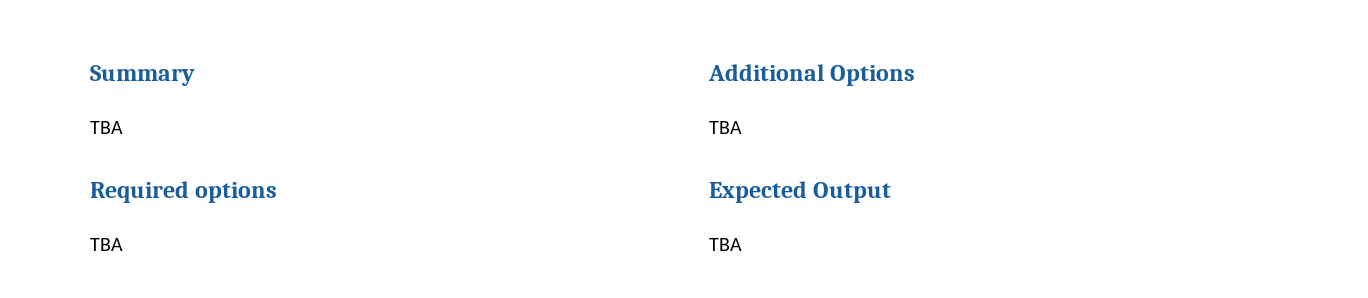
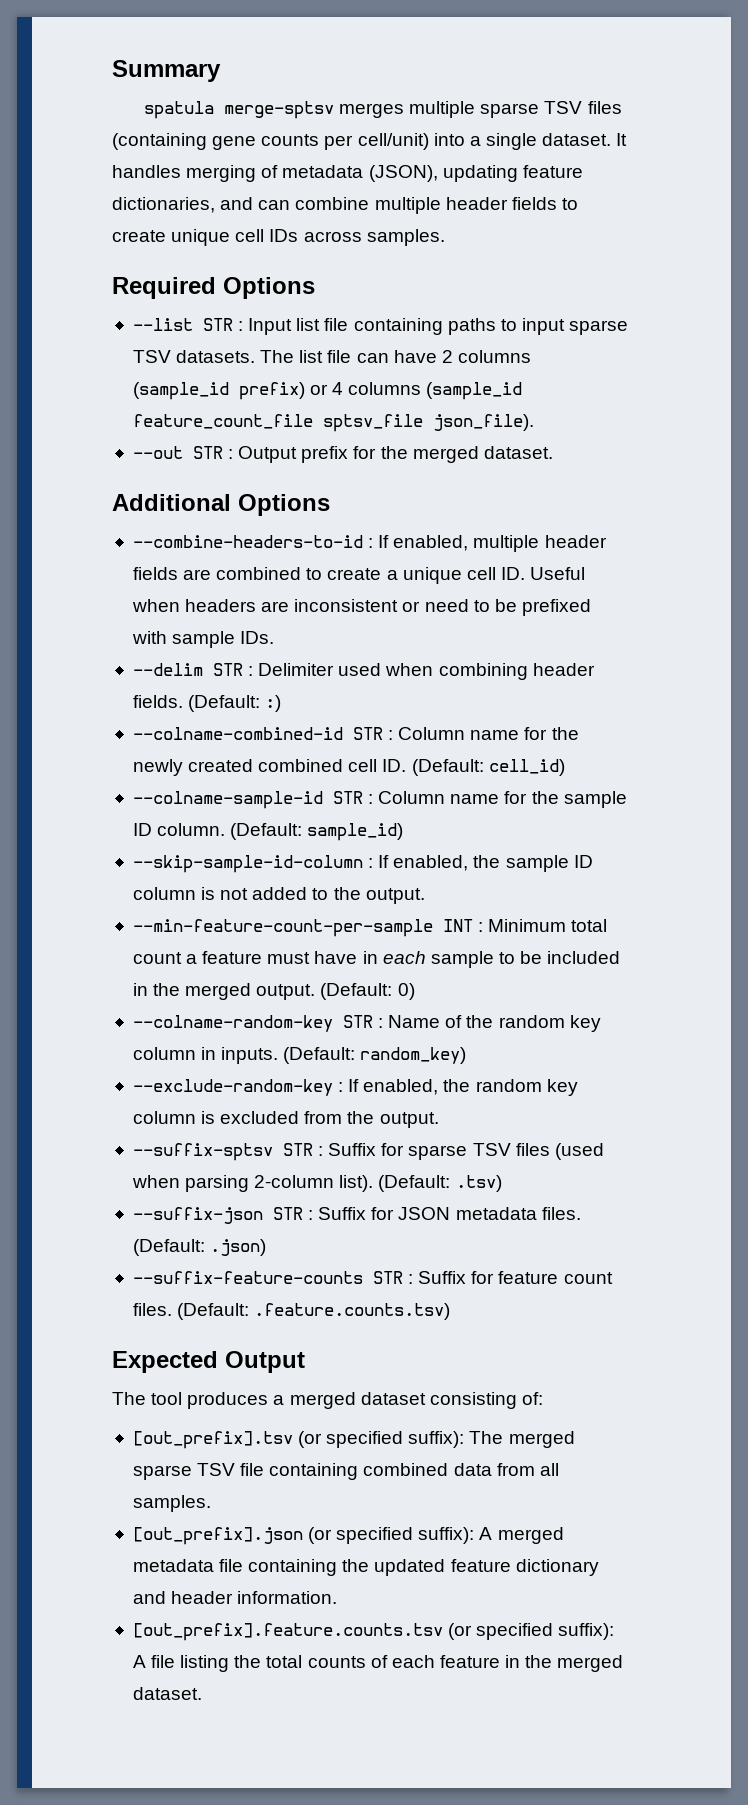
  Summary
- TBA
- Required options
- TBA
+ spatula merge-sptsv merges multiple sparse TSV files (containing gene counts per cell/unit) into a single dataset. It handles merging of metadata (JSON), updating feature dictionaries, and can combine multiple header fields to create unique cell IDs across samples.
+ Required Options
+ --list STR : Input list file containing paths to input sparse TSV datasets. The list file can have 2 columns (sample_id prefix) or 4 columns (sample_id feature_count_file sptsv_file json_file).
+ --out STR : Output prefix for the merged dataset.
  Additional Options
- TBA
+ --combine-headers-to-id : If enabled, multiple header fields are combined to create a unique cell ID. Useful when headers are inconsistent or need to be prefixed with sample IDs.
+ --delim STR : Delimiter used when combining header fields. (Default: :)
+ --colname-combined-id STR : Column name for the newly created combined cell ID. (Default: cell_id)
+ --colname-sample-id STR : Column name for the sample ID column. (Default: sample_id)
+ --skip-sample-id-column : If enabled, the sample ID column is not added to the output.
+ --min-feature-count-per-sample INT : Minimum total count a feature must have in each sample to be included in the merged output. (Default: 0)
+ --colname-random-key STR : Name of the random key column in inputs. (Default: random_key)
+ --exclude-random-key : If enabled, the random key column is excluded from the output.
+ --suffix-sptsv STR : Suffix for sparse TSV files (used when parsing 2-column list). (Default: .tsv)
+ --suffix-json STR : Suffix for JSON metadata files. (Default: .json)
+ --suffix-feature-counts STR : Suffix for feature count files. (Default: .feature.counts.tsv)
  Expected Output
- TBA
+ The tool produces a merged dataset consisting of:
+ [out_prefix].tsv (or specified suffix): The merged sparse TSV file containing combined data from all samples.
+ [out_prefix].json (or specified suffix): A merged metadata file containing the updated feature dictionary and header information.
+ [out_prefix].feature.counts.tsv (or specified suffix): A file listing the total counts of each feature in the merged dataset.

